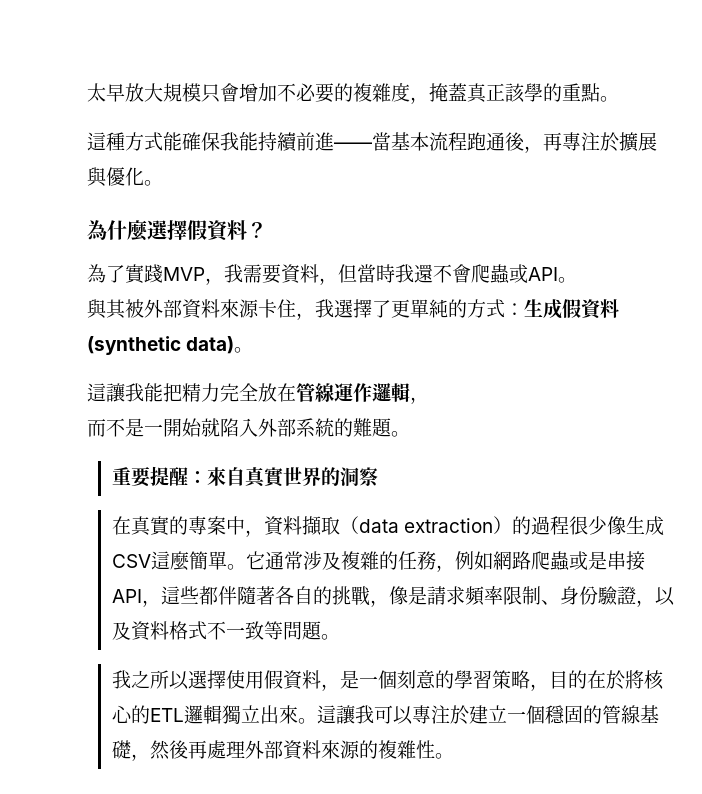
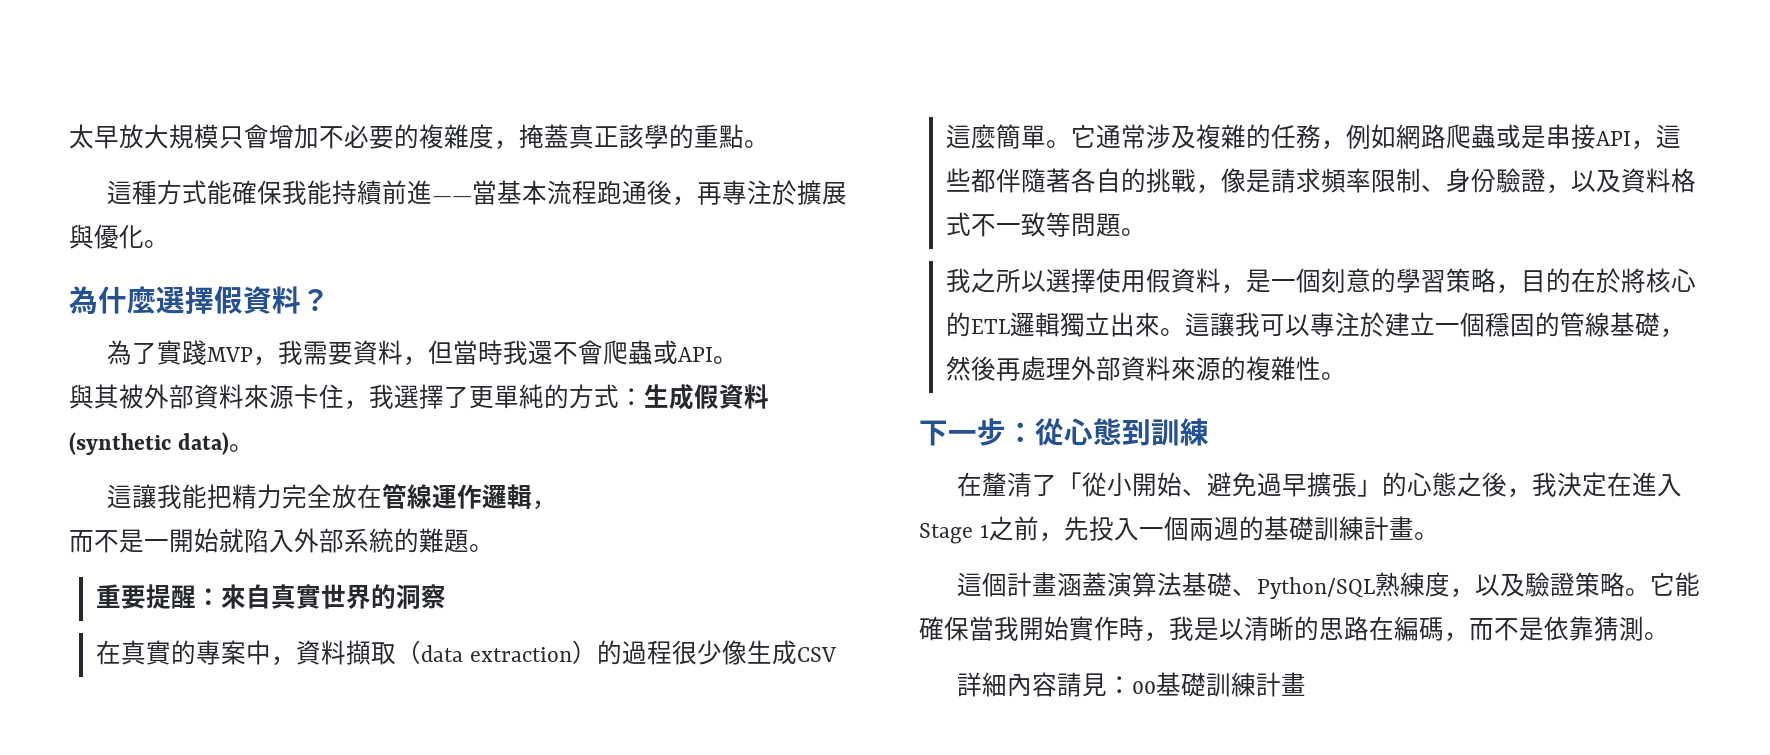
+ 下一步：從心態到訓練
+ 在釐清了「從小開始、避免過早擴張」的心態之後，我決定在進入Stage 1之前，先投入一個兩週的基礎訓練計畫。
+ 這個計畫涵蓋演算法基礎、Python/SQL熟練度，以及驗證策略。它能確保當我開始實作時，我是以清晰的思路在編碼，而不是依靠猜測。
+ 詳細內容請見：00基礎訓練計畫

